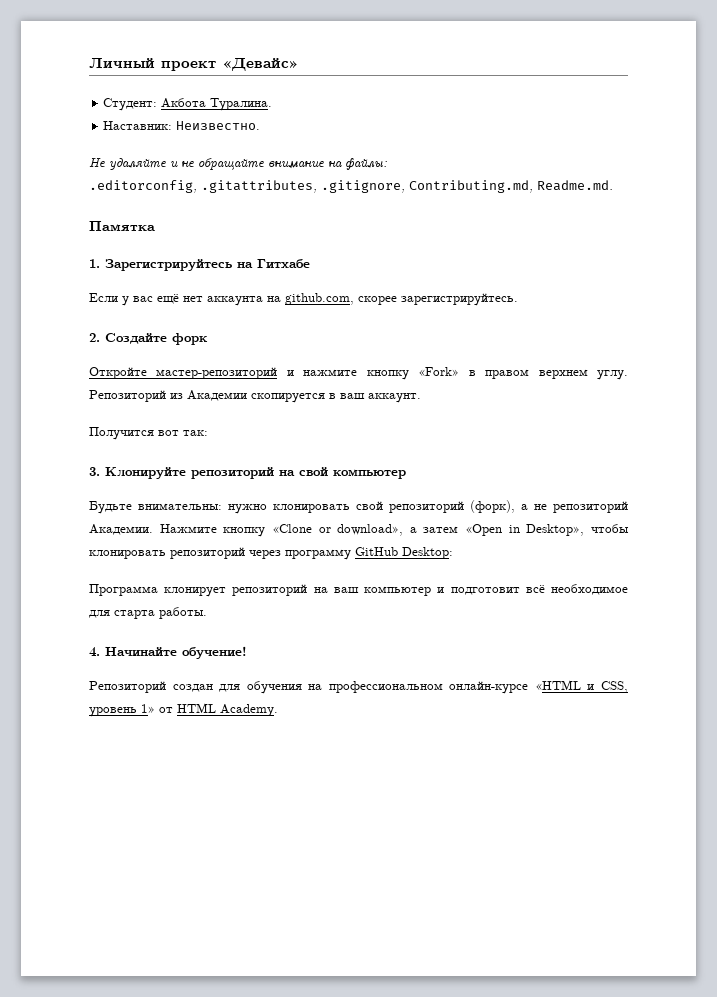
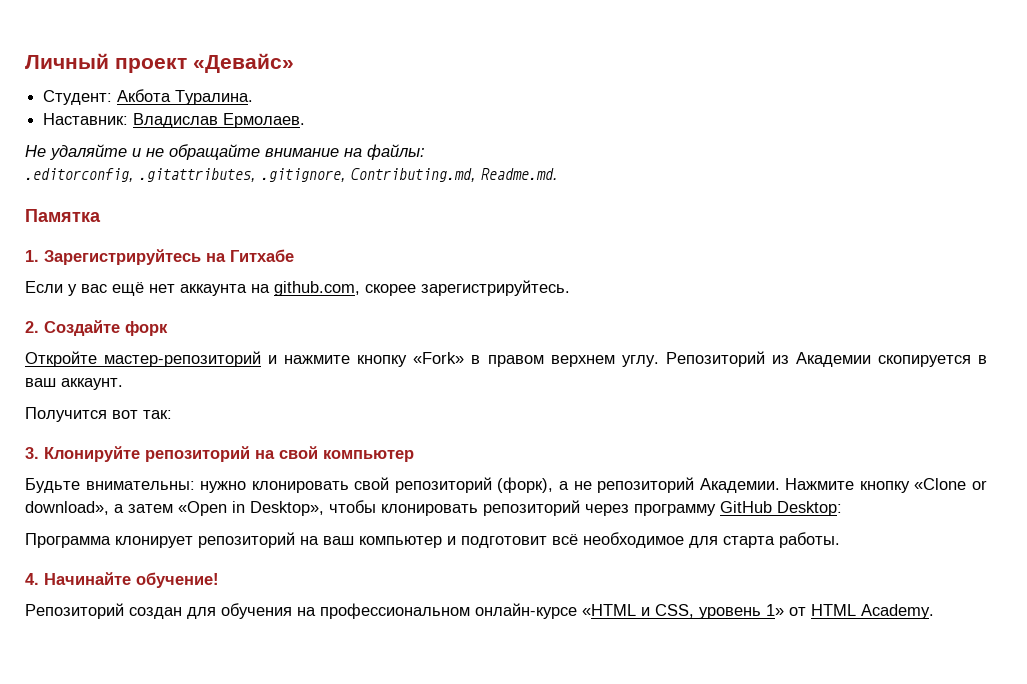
- Наставник: Неизвестно.
+ Наставник: Владислав Ермолаев.

